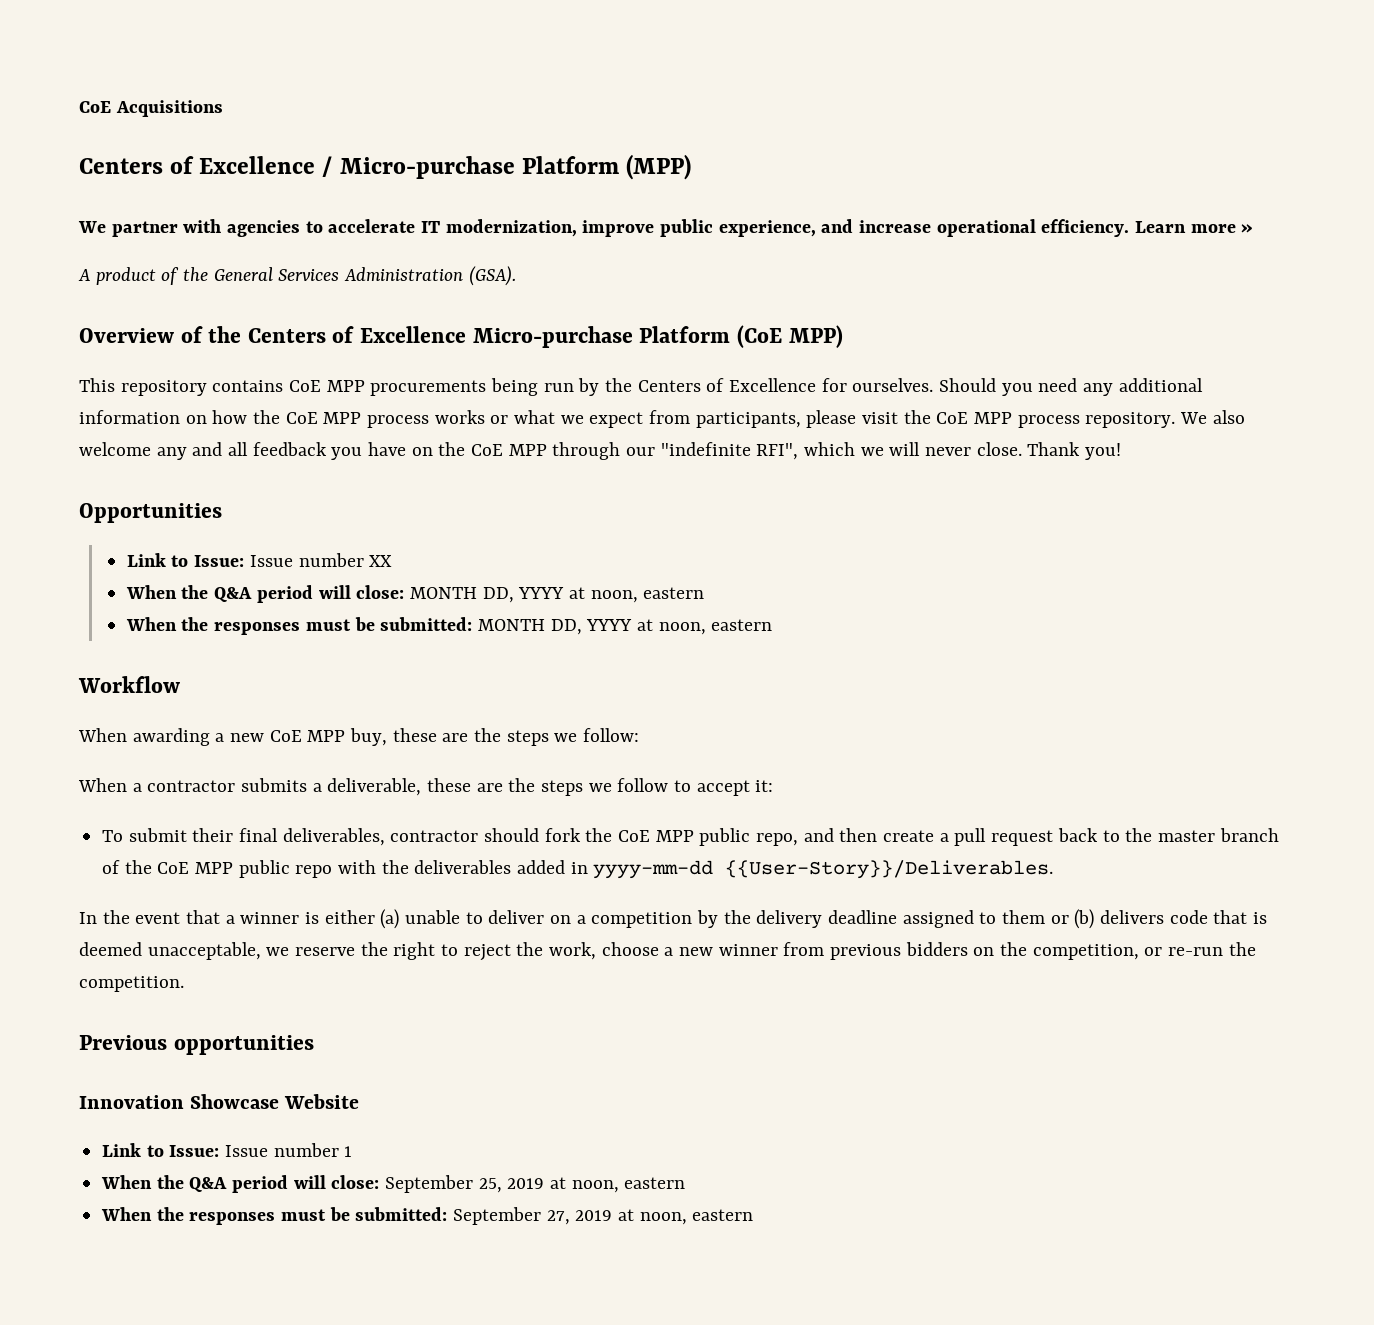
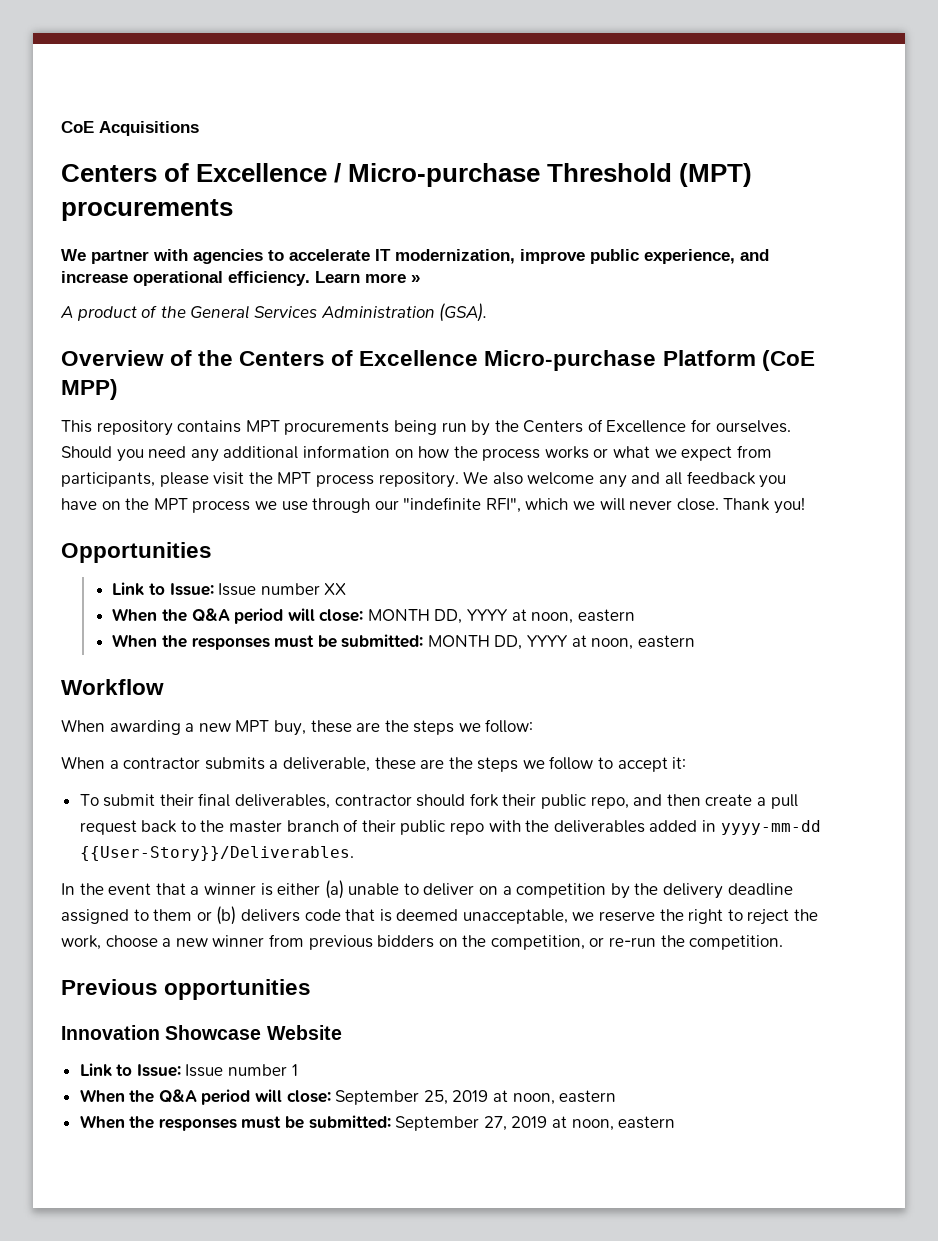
- Centers of Excellence / Micro-purchase Platform (MPP)
+ Centers of Excellence / Micro-purchase Threshold (MPT) procurements
- This repository contains CoE MPP procurements being run by the Centers of Excellence for ourselves.
+ This repository contains MPT procurements being run by the Centers of Excellence for ourselves.
- Should you need any additional information on how the CoE MPP process works or what we expect from participants, please visit the CoE MPP process repository.
+ Should you need any additional information on how the process works or what we expect from participants, please visit the MPT process repository.
- We also welcome any and all feedback you have on the CoE MPP through our "indefinite RFI", which we will never close.
+ We also welcome any and all feedback you have on the MPT process we use through our "indefinite RFI", which we will never close.
- When awarding a new CoE MPP buy, these are the steps we follow:
+ When awarding a new MPT buy, these are the steps we follow:
- To submit their final deliverables, contractor should fork the CoE MPP public repo, and then create a pull request back to the master branch of the CoE MPP public repo with the deliverables added in yyyy-mm-dd {{User-Story}}/Deliverables.
+ To submit their final deliverables, contractor should fork their public repo, and then create a pull request back to the master branch of their public repo with the deliverables added in yyyy-mm-dd {{User-Story}}/Deliverables.

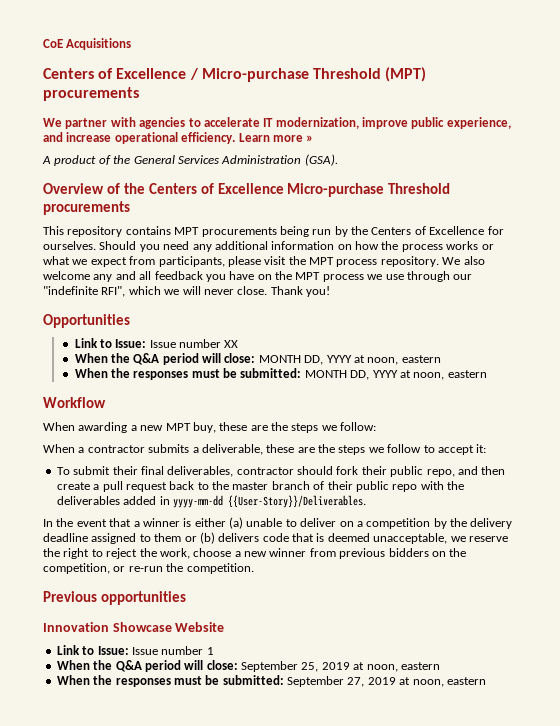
- Overview of the Centers of Excellence Micro-purchase Platform (CoE MPP)
+ Overview of the Centers of Excellence Micro-purchase Threshold procurements

